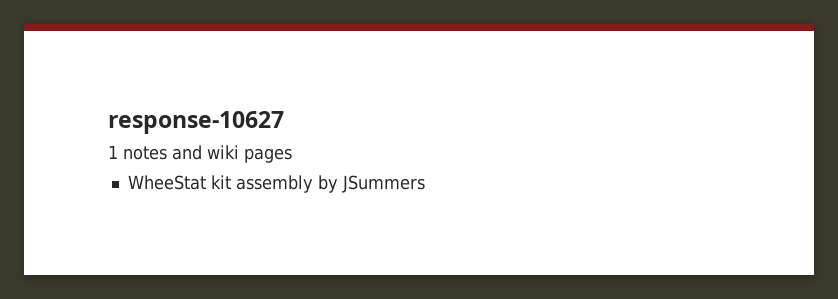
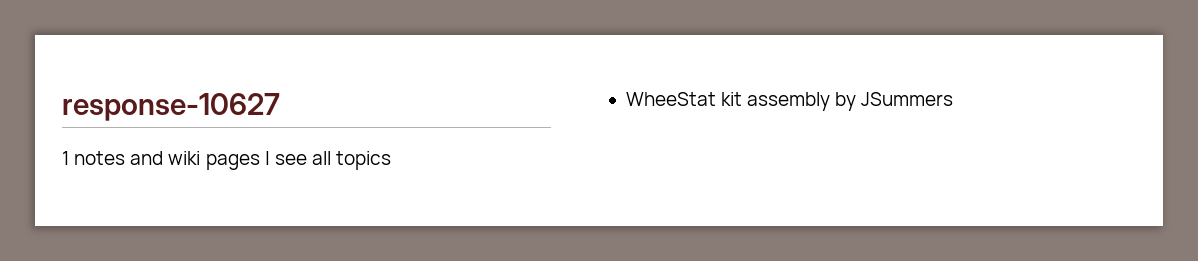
- 1 notes and wiki pages
+ 1 notes and wiki pages | see all topics

